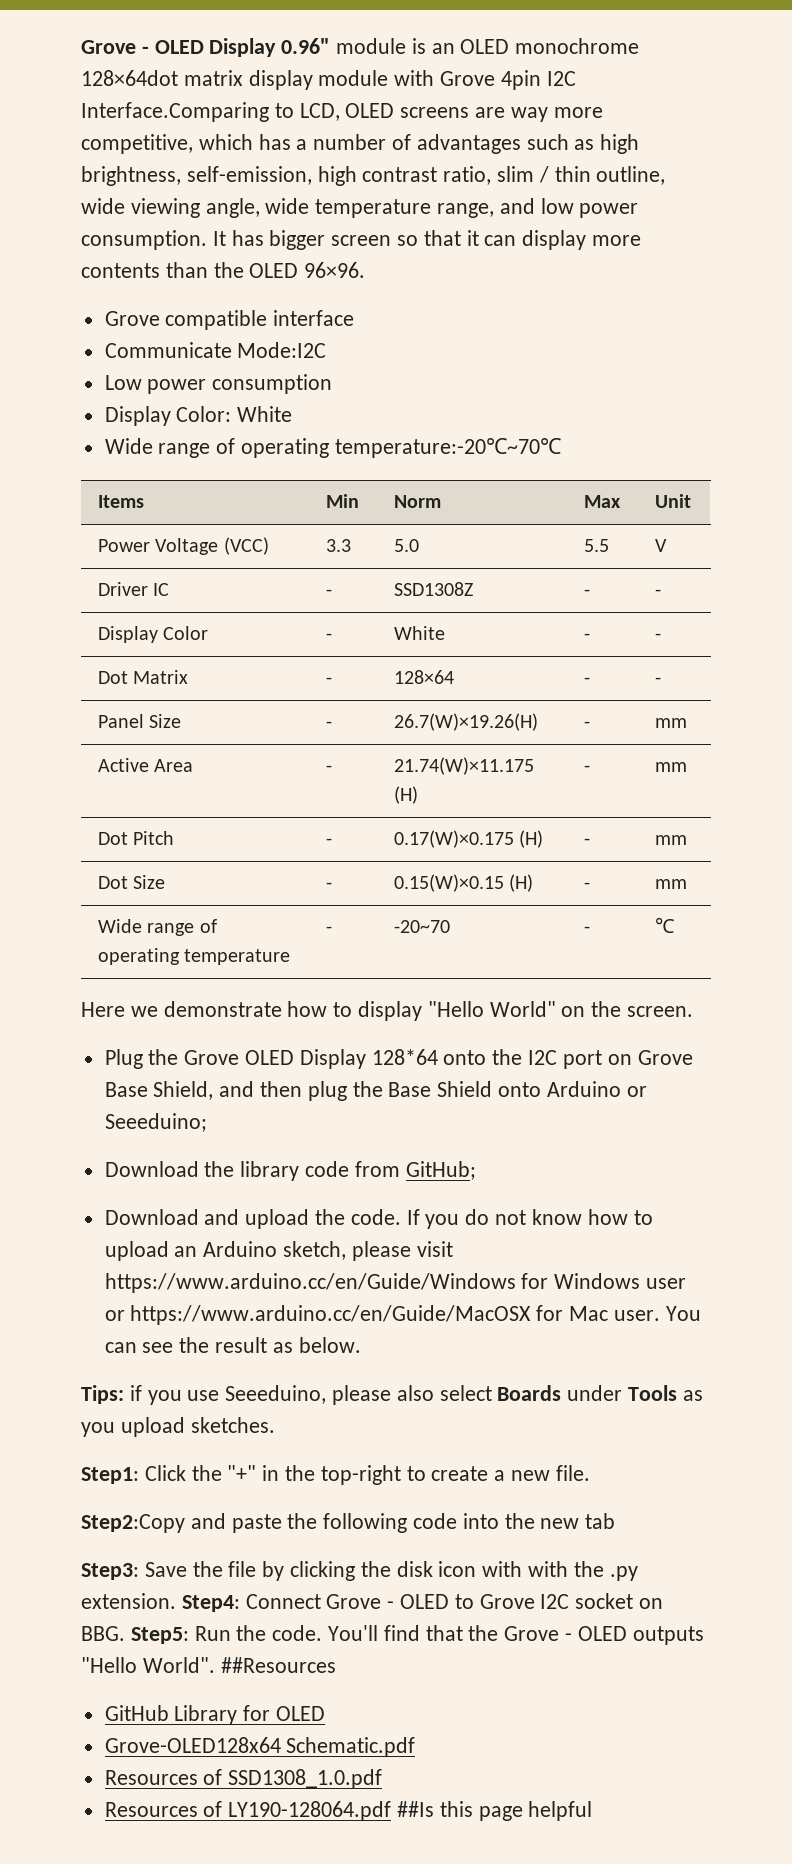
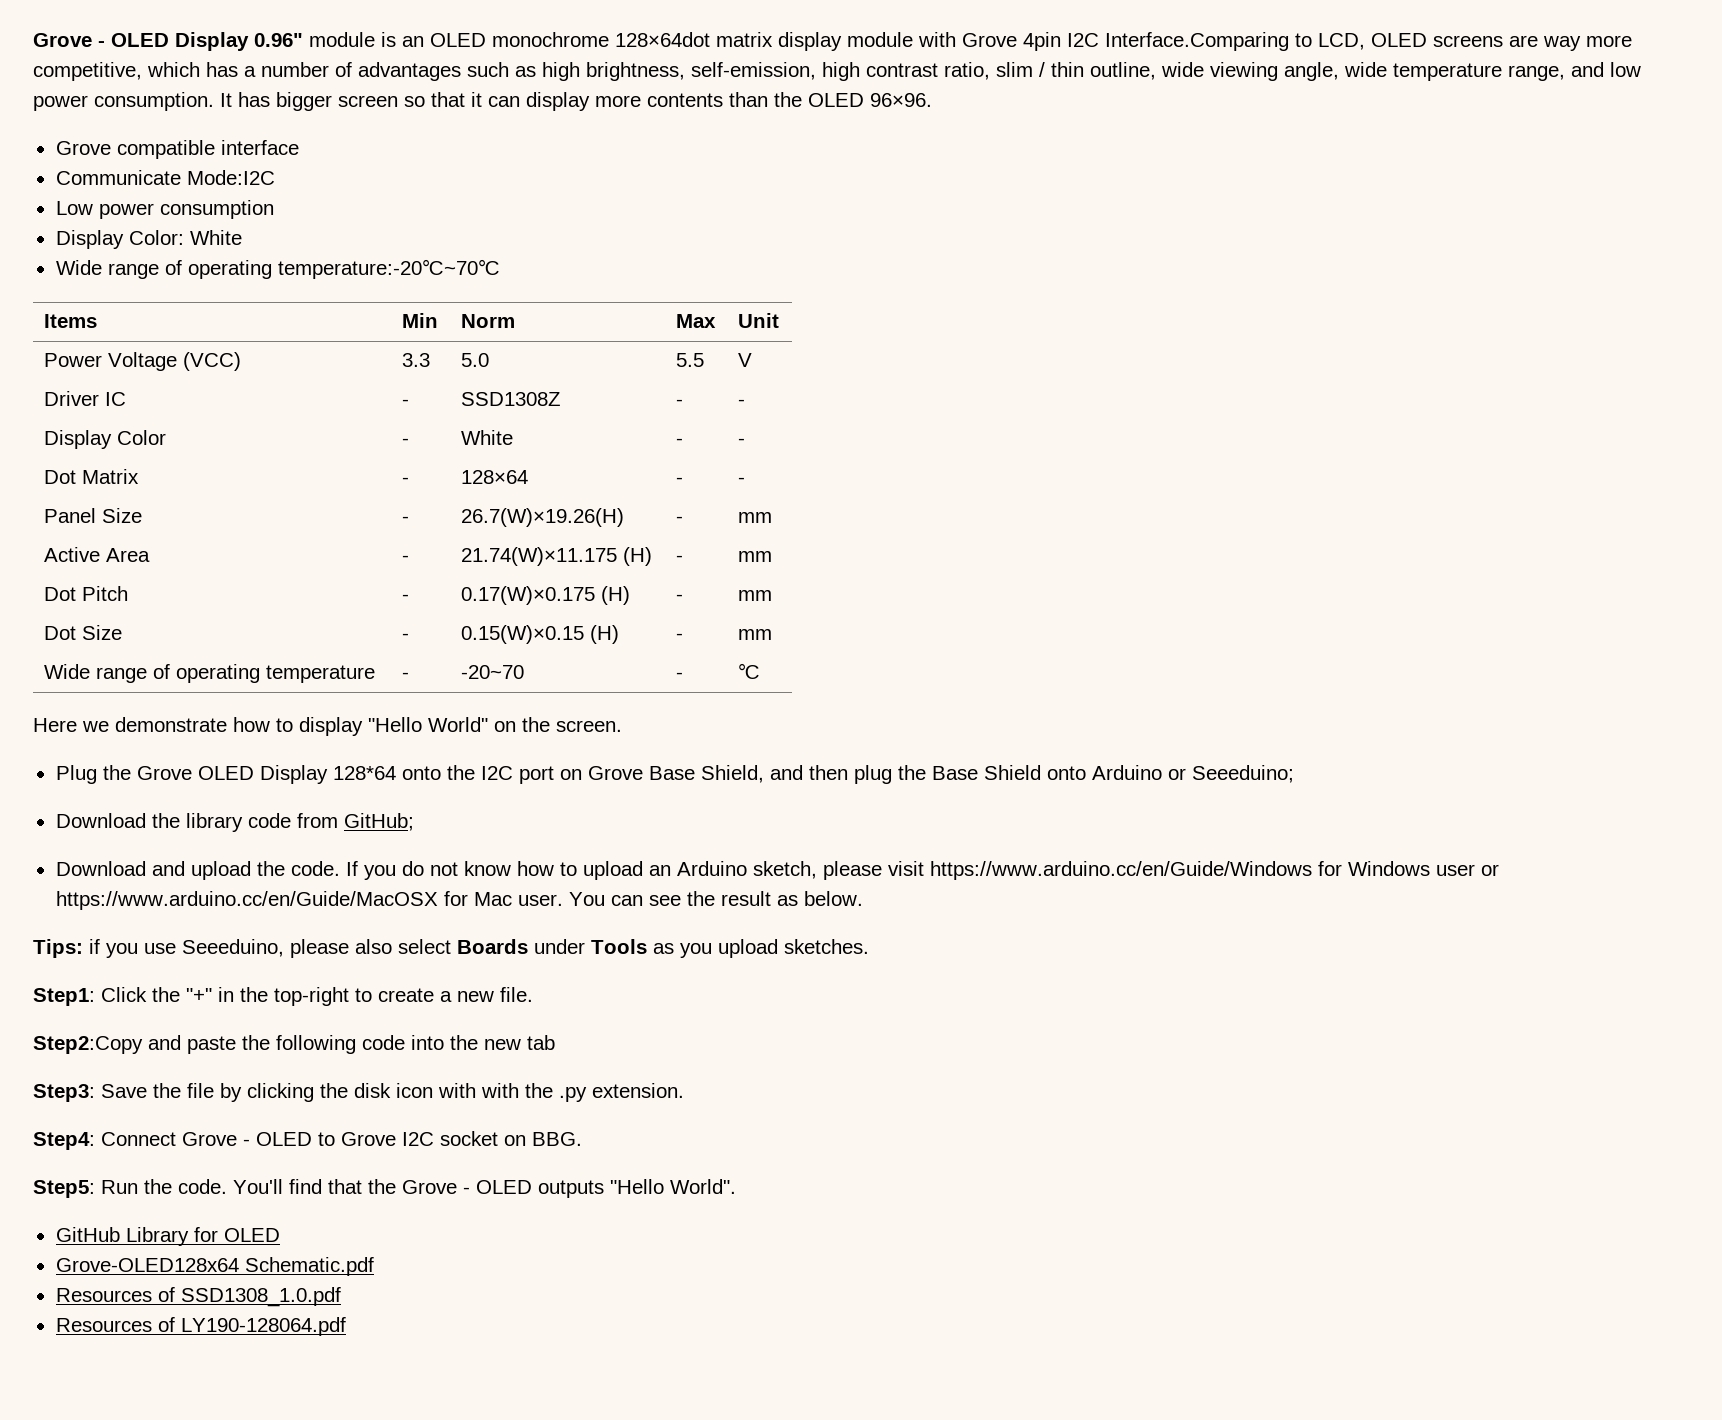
- Step3: Save the file by clicking the disk icon with with the .py extension. Step4: Connect Grove - OLED to Grove I2C socket on BBG. Step5: Run the code.
+ Step3: Save the file by clicking the disk icon with with the .py extension.
+ Step4: Connect Grove - OLED to Grove I2C socket on BBG.
+ Step5: Run the code.
- ##Resources
- Resources of LY190-128064.pdf ##Is this page helpful
+ Resources of LY190-128064.pdf

